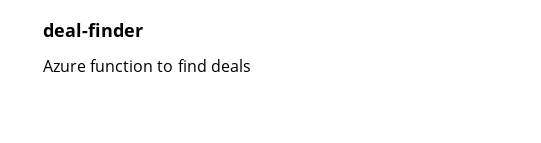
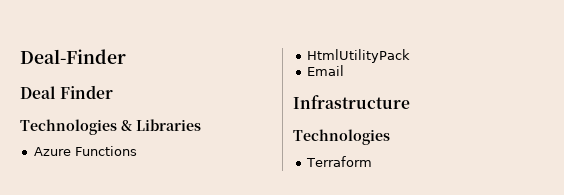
- deal-finder
- Azure function to find deals
+ Deal-Finder
+ Deal Finder
+ Technologies & Libraries
+ Azure Functions
+ HtmlUtilityPack
+ Email
+ Infrastructure
+ Technologies
+ Terraform

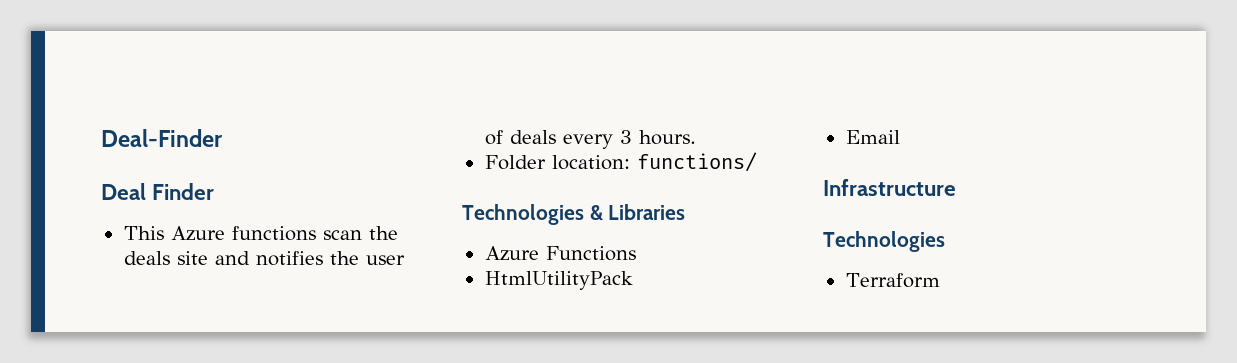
+ This Azure functions scan the deals site and notifies the user of deals every 3 hours.
+ Folder location: functions/

